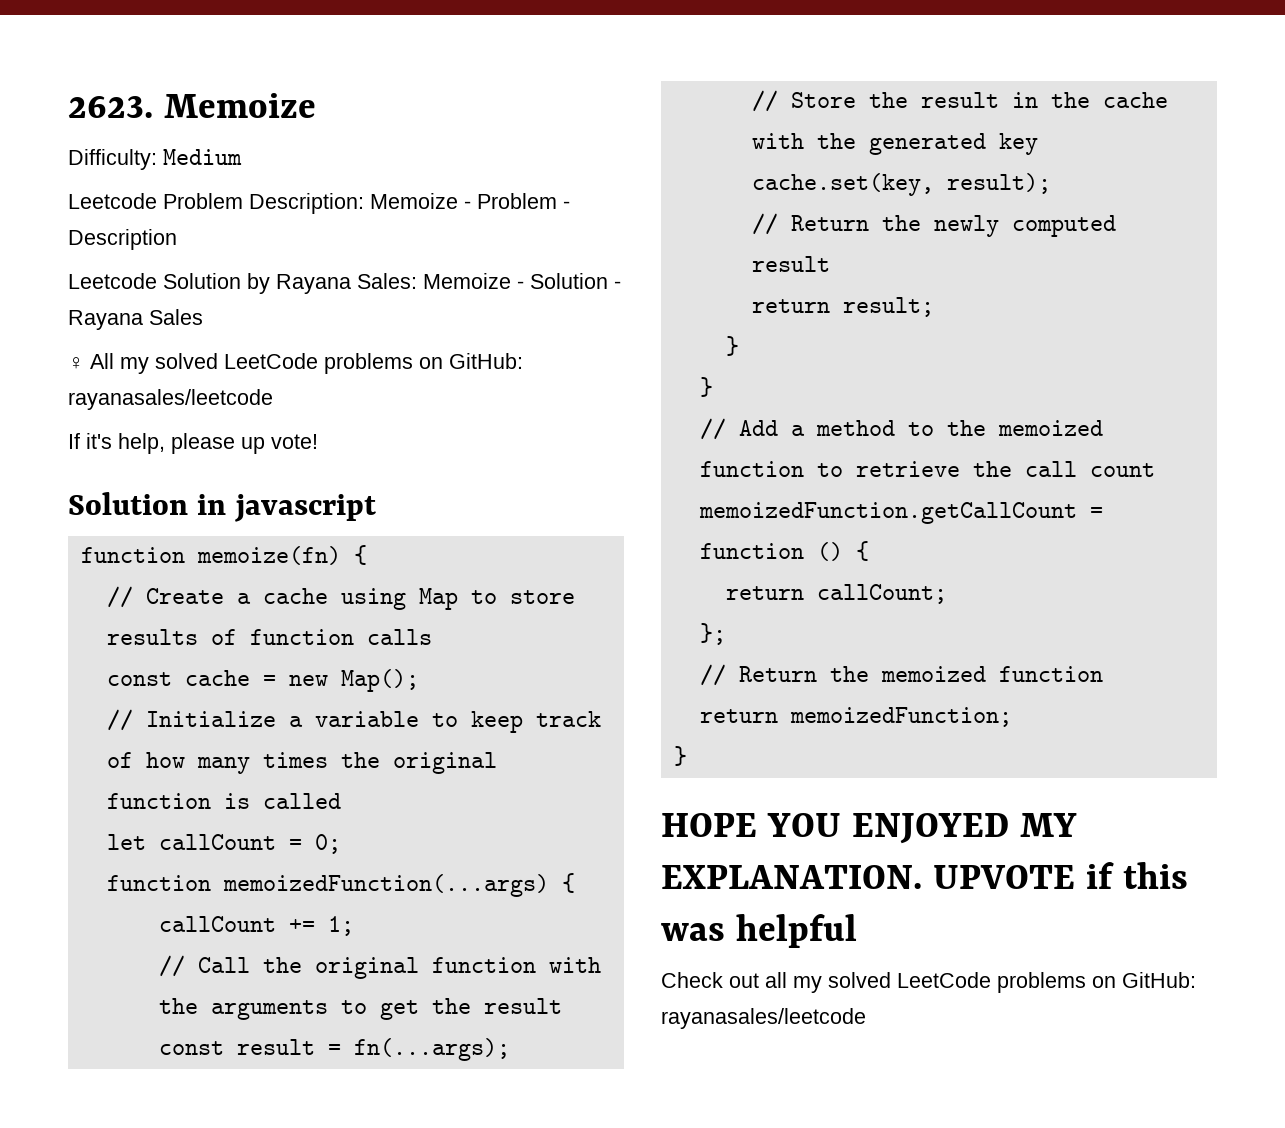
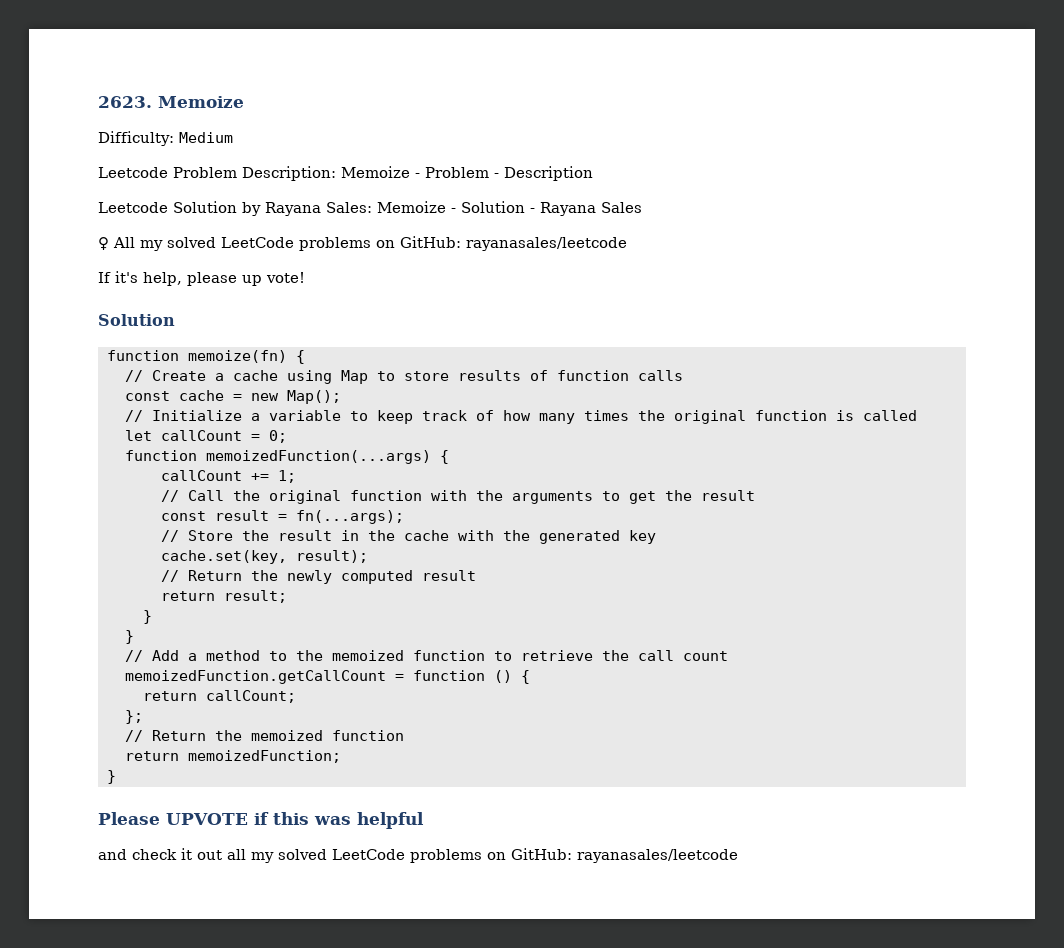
  If it's help, please up vote!
- Solution in javascript
+ Solution
- HOPE YOU ENJOYED MY EXPLANATION. UPVOTE if this was helpful
+ Please UPVOTE if this was helpful
- Check out all my solved LeetCode problems on GitHub: rayanasales/leetcode
+ and check it out all my solved LeetCode problems on GitHub: rayanasales/leetcode

